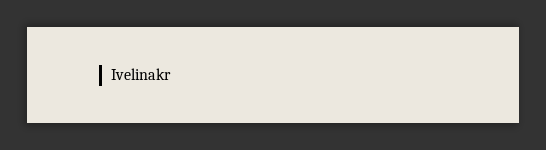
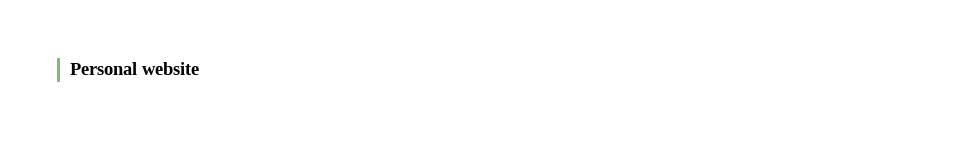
- Ivelinakr
+ Personal website

